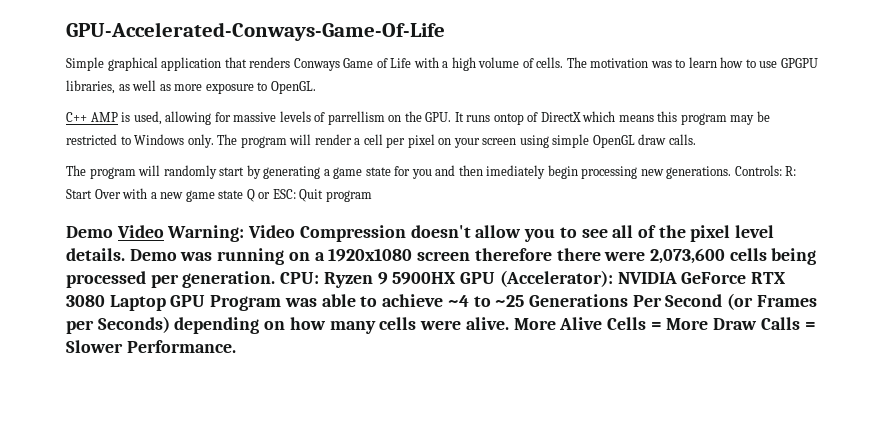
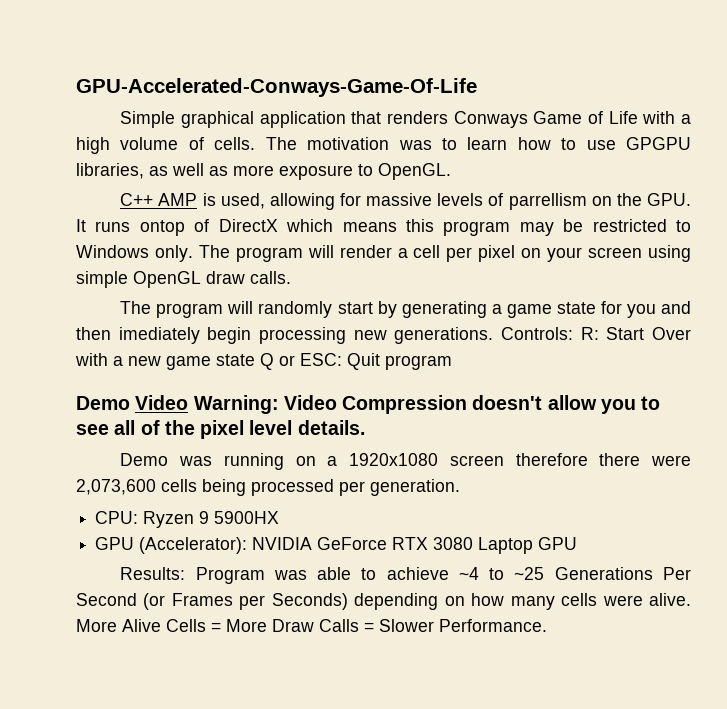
- Video Compression doesn't allow you to see all of the pixel level details. Demo was running on a 1920x1080 screen therefore there were 2,073,600 cells being processed per generation. CPU:
+ Video Compression doesn't allow you to see all of the pixel level details.
+ Demo was running on a 1920x1080 screen therefore there were 2,073,600 cells being processed per generation.
+ CPU:
- Ryzen 9 5900HX GPU (Accelerator):
+ Ryzen 9 5900HX
+ GPU (Accelerator):
- NVIDIA GeForce RTX 3080 Laptop GPU Program was able to achieve ~4 to ~25 Generations Per Second (or Frames per Seconds) depending on how many cells were alive.
+ NVIDIA GeForce RTX 3080 Laptop GPU
+ Results: Program was able to achieve ~4 to ~25 Generations Per Second (or Frames per Seconds) depending on how many cells were alive.

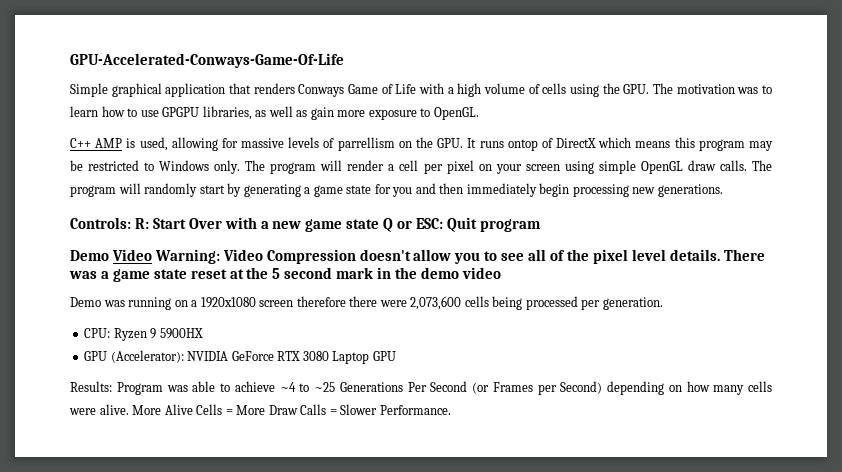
- Simple graphical application that renders Conways Game of Life with a high volume of cells. The motivation was to learn how to use GPGPU libraries, as well as more exposure to OpenGL.
+ Simple graphical application that renders Conways Game of Life with a high volume of cells using the GPU. The motivation was to learn how to use GPGPU libraries, as well as gain more exposure to OpenGL.
- The program will render a cell per pixel on your screen using simple OpenGL draw calls.
- The program will randomly start by generating a game state for you and then imediately begin processing new generations. Controls: R: Start Over with a new game state Q or ESC: Quit program
+ The program will render a cell per pixel on your screen using simple OpenGL draw calls. The program will randomly start by generating a game state for you and then immediately begin processing new generations.
+ Controls: R: Start Over with a new game state Q or ESC: Quit program
+ There was a game state reset at the 5 second mark in the demo video
- Results: Program was able to achieve ~4 to ~25 Generations Per Second (or Frames per Seconds) depending on how many cells were alive.
+ Results: Program was able to achieve ~4 to ~25 Generations Per Second (or Frames per Second) depending on how many cells were alive.

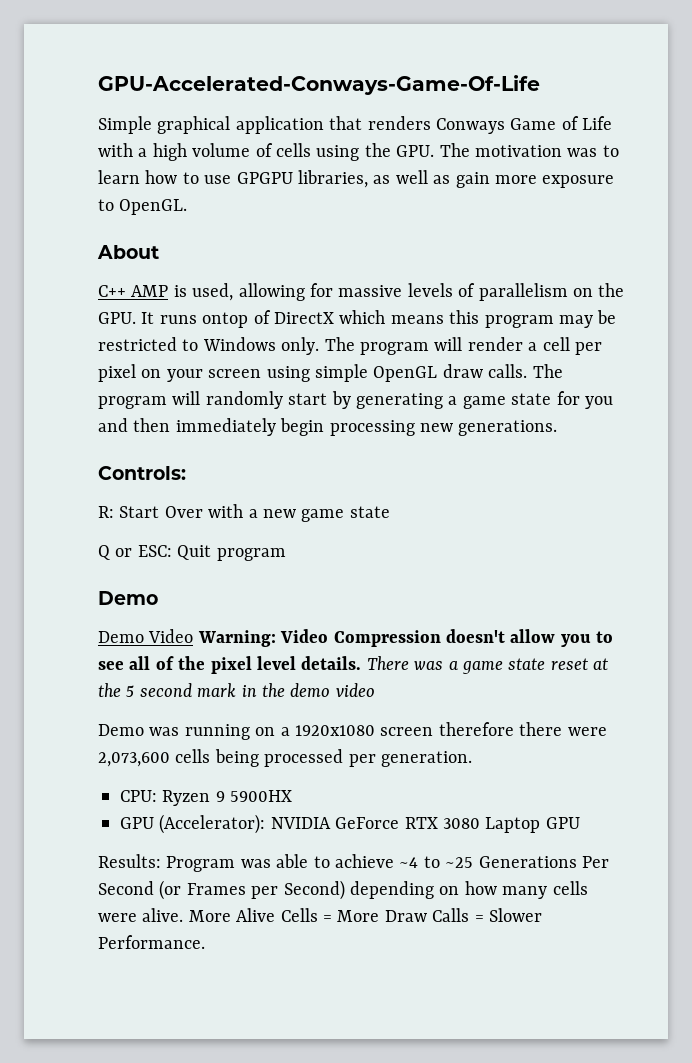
+ About
- C++ AMP is used, allowing for massive levels of parrellism on the GPU. It runs ontop of DirectX which means this program may be restricted to Windows only.
+ C++ AMP is used, allowing for massive levels of parallelism on the GPU. It runs ontop of DirectX which means this program may be restricted to Windows only.
- Controls: R: Start Over with a new game state Q or ESC: Quit program
+ Controls:
+ R: Start Over with a new game state
+ Q or ESC: Quit program
+ Demo

